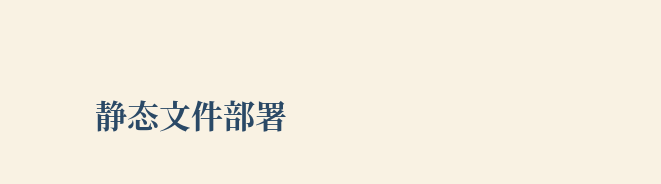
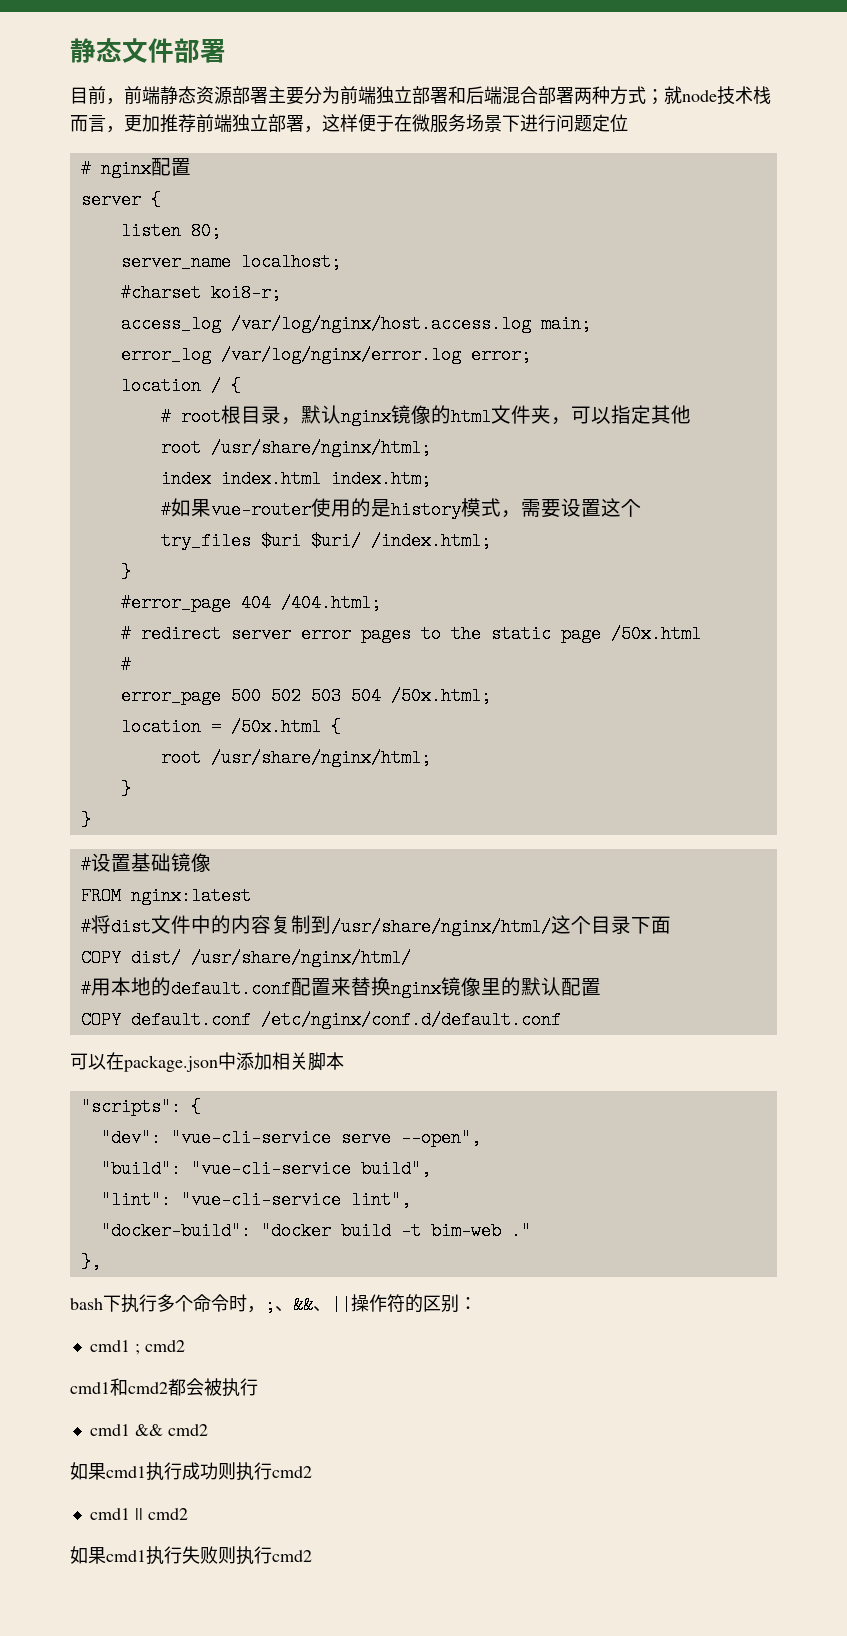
+ 目前，前端静态资源部署主要分为前端独立部署和后端混合部署两种方式；就node技术栈而言，更加推荐前端独立部署，这样便于在微服务场景下进行问题定位
+ # nginx配置
+ server {
+ listen 80;
+ server_name localhost;
+ #charset koi8-r;
+ access_log /var/log/nginx/host.access.log main;
+ error_log /var/log/nginx/error.log error;
+ location / {
+ # root根目录，默认nginx镜像的html文件夹，可以指定其他
+ root /usr/share/nginx/html;
+ index index.html index.htm;
+ #如果vue-router使用的是history模式，需要设置这个
+ try_files $uri $uri/ /index.html;
+ }
+ #error_page 404 /404.html;
+ # redirect server error pages to the static page /50x.html
+ #
+ error_page 500 502 503 504 /50x.html;
+ location = /50x.html {
+ root /usr/share/nginx/html;
+ }
+ }
+ #设置基础镜像
+ FROM nginx:latest
+ #将dist文件中的内容复制到/usr/share/nginx/html/这个目录下面
+ COPY dist/ /usr/share/nginx/html/
+ #用本地的default.conf配置来替换nginx镜像里的默认配置
+ COPY default.conf /etc/nginx/conf.d/default.conf
+ 可以在package.json中添加相关脚本
+ "scripts": {
+ "dev": "vue-cli-service serve --open",
+ "build": "vue-cli-service build",
+ "lint": "vue-cli-service lint",
+ "docker-build": "docker build -t bim-web ."
+ },
+ bash下执行多个命令时，;、&&、||操作符的区别：
+ cmd1 ; cmd2
+ cmd1和cmd2都会被执行
+ cmd1 && cmd2
+ 如果cmd1执行成功则执行cmd2
+ cmd1 || cmd2
+ 如果cmd1执行失败则执行cmd2

